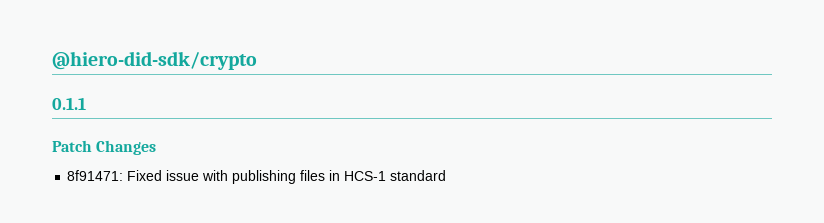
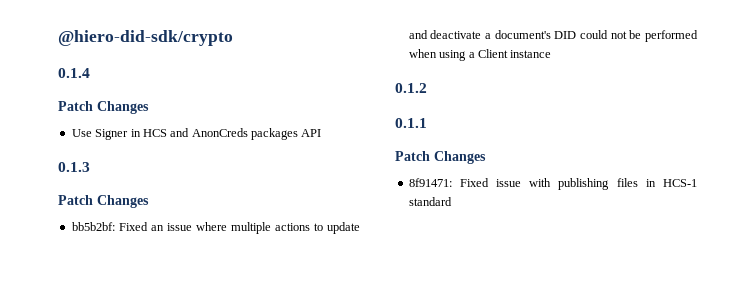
+ 0.1.4
+ Patch Changes
+ Use Signer in HCS and AnonCreds packages API
+ 0.1.3
+ Patch Changes
+ bb5b2bf: Fixed an issue where multiple actions to update and deactivate a document's DID could not be performed when using a Client instance
+ 0.1.2

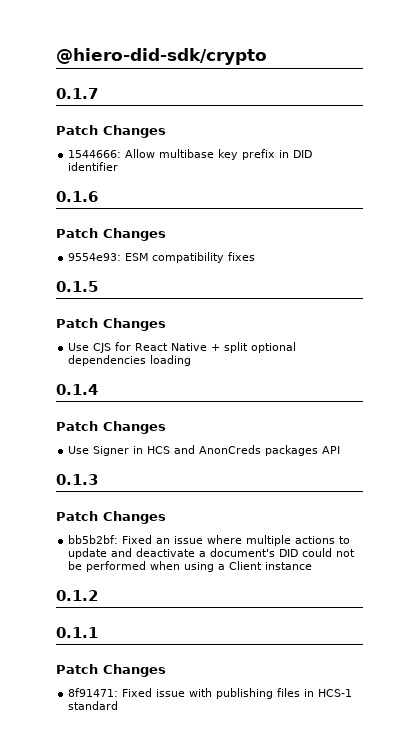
+ 0.1.7
+ Patch Changes
+ 1544666: Allow multibase key prefix in DID identifier
+ 0.1.6
+ Patch Changes
+ 9554e93: ESM compatibility fixes
+ 0.1.5
+ Patch Changes
+ Use CJS for React Native + split optional dependencies loading

